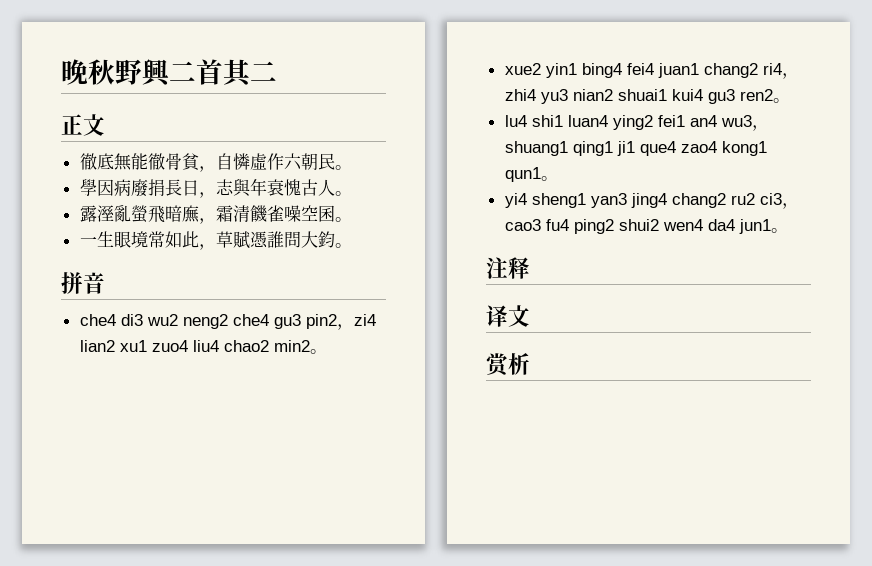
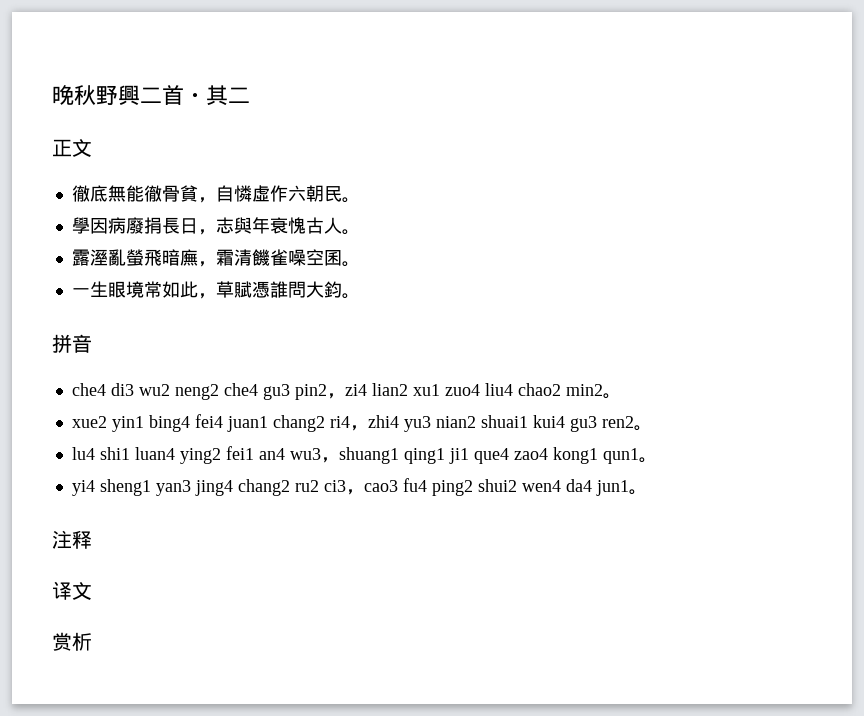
- 晚秋野興二首其二
+ 晚秋野興二首・其二

